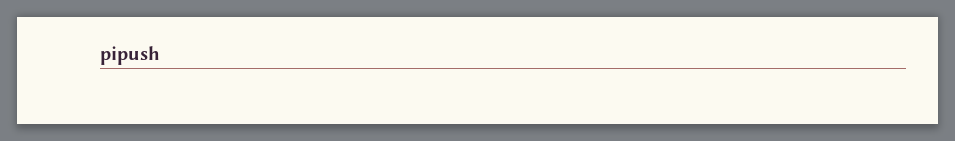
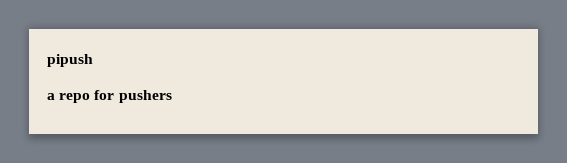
+ a repo for pushers

